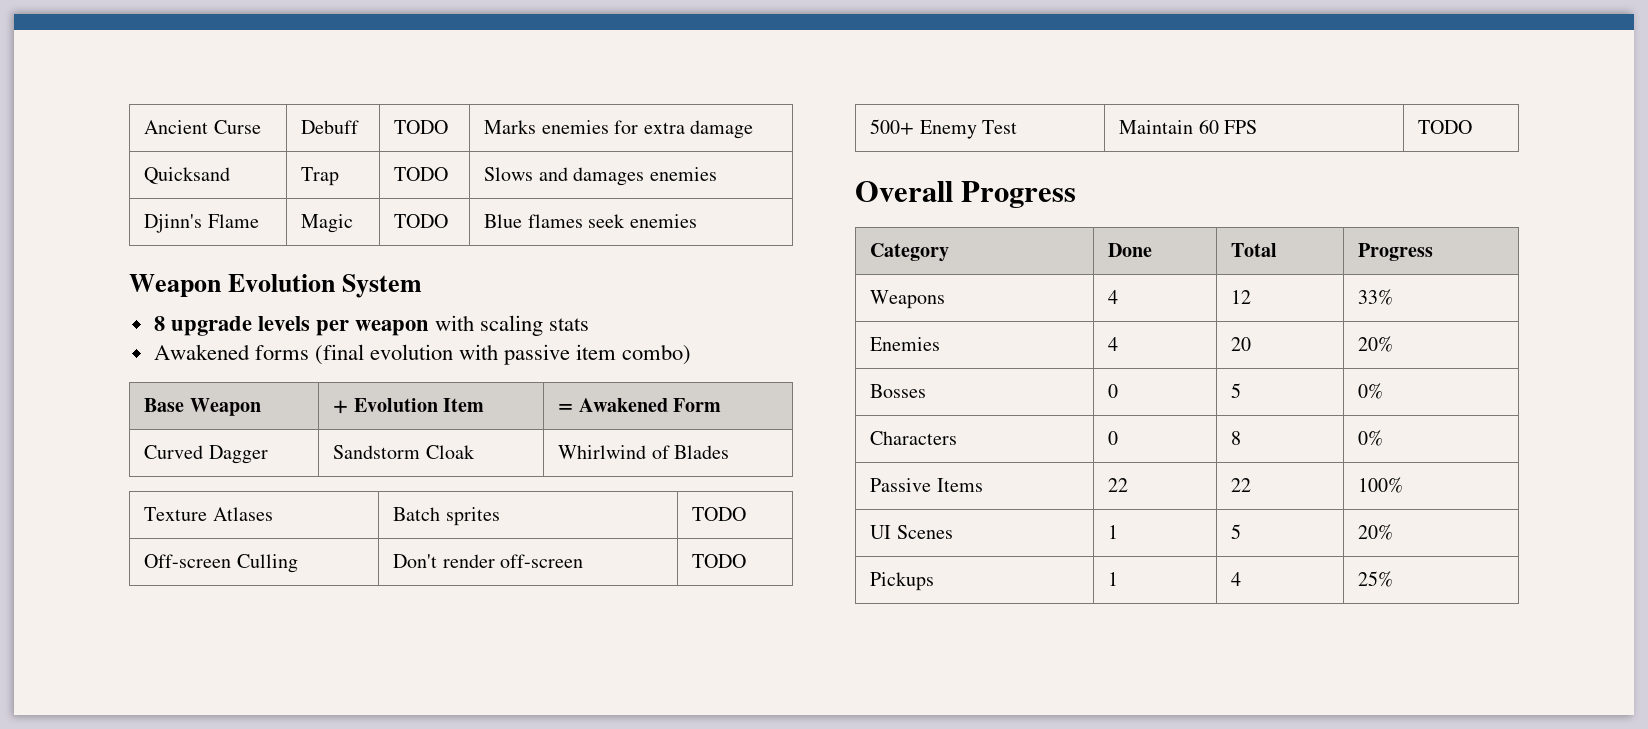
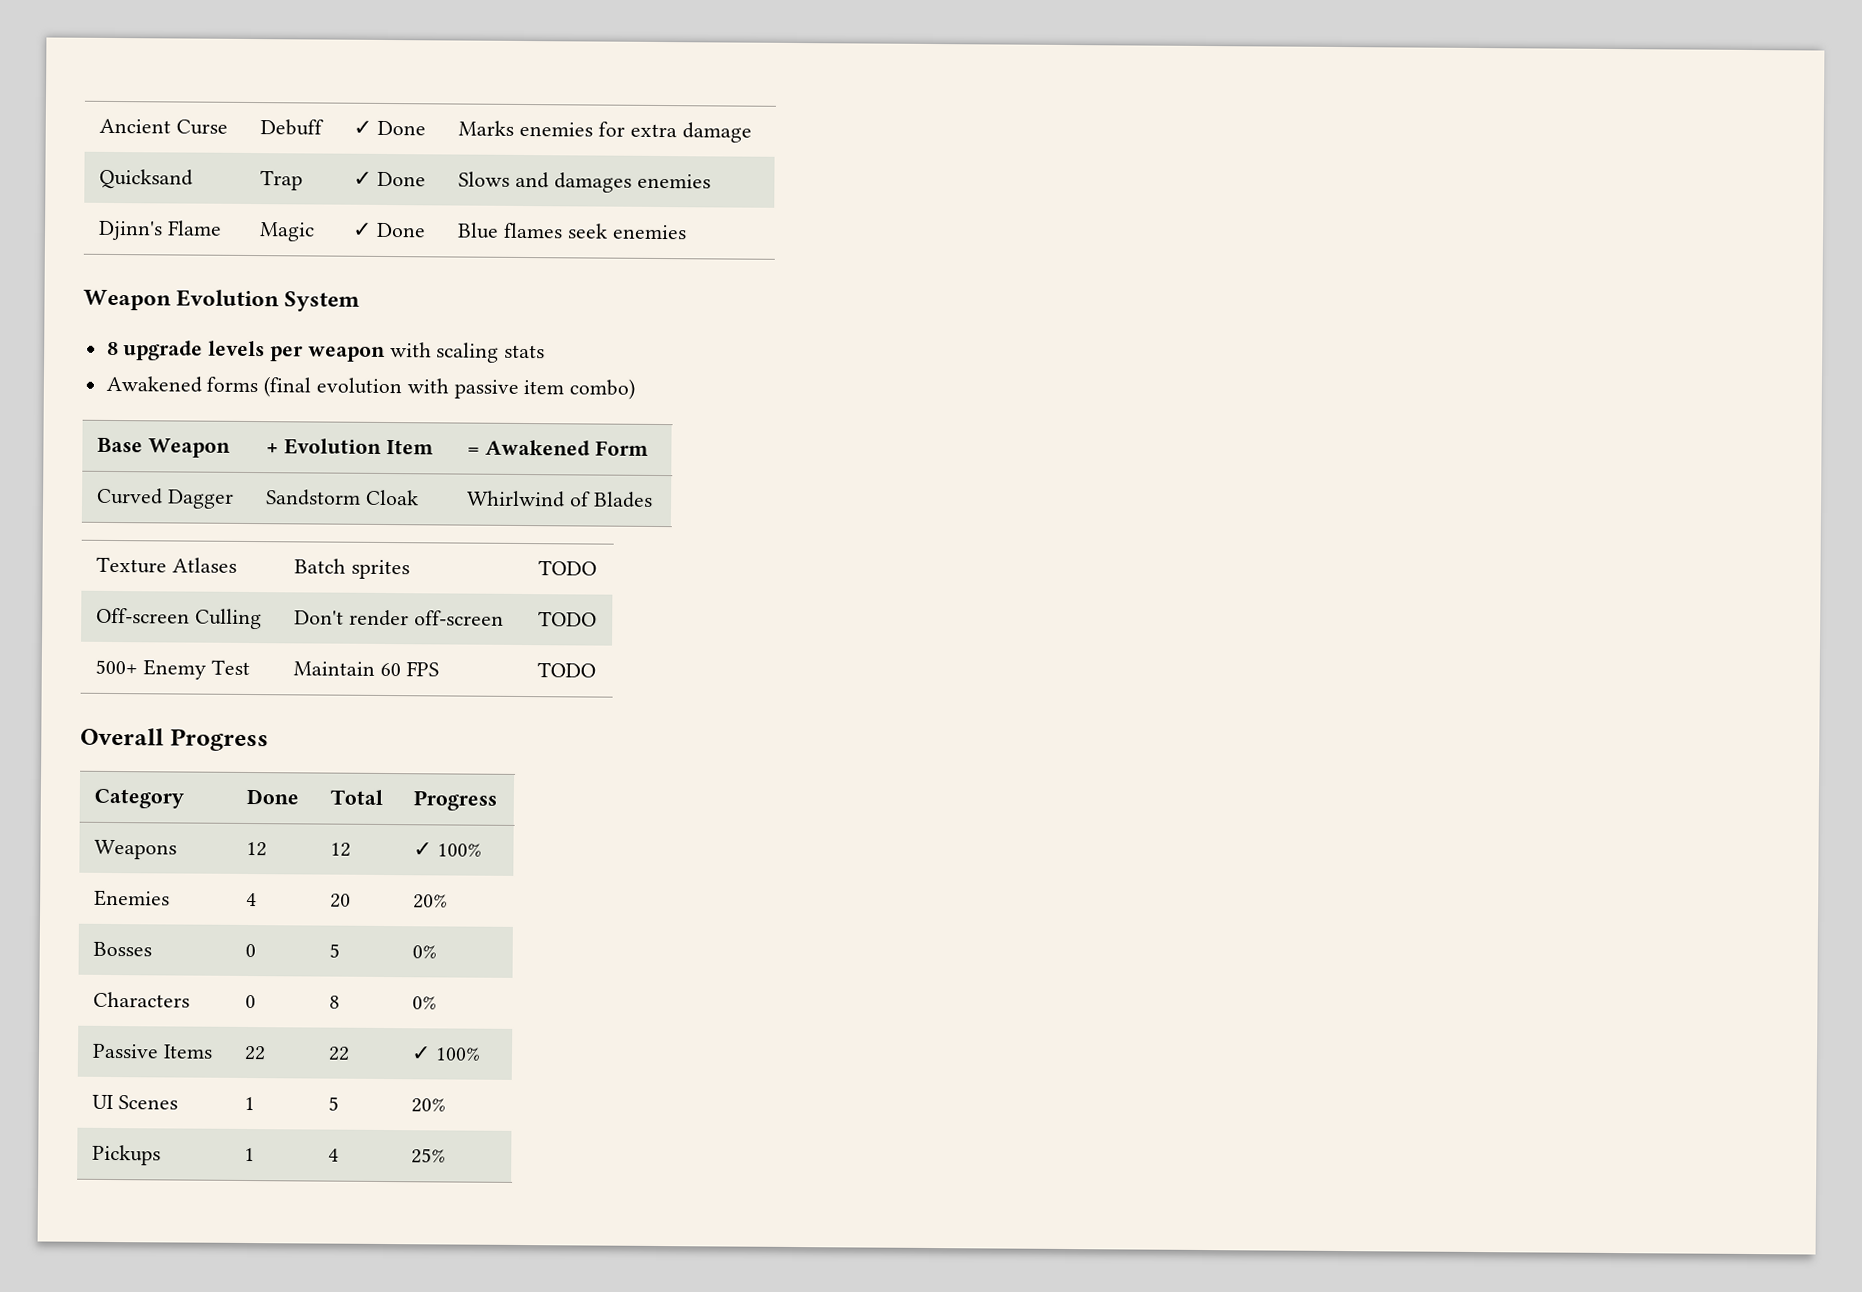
- Ancient Curse | Debuff | TODO | Marks enemies for extra damage
+ Ancient Curse | Debuff | ✓ Done | Marks enemies for extra damage
- Quicksand | Trap | TODO | Slows and damages enemies
+ Quicksand | Trap | ✓ Done | Slows and damages enemies
- Djinn's Flame | Magic | TODO | Blue flames seek enemies
+ Djinn's Flame | Magic | ✓ Done | Blue flames seek enemies
- Weapons | 4 | 12 | 33%
+ Weapons | 12 | 12 | ✓ 100%
- Passive Items | 22 | 22 | 100%
+ Passive Items | 22 | 22 | ✓ 100%

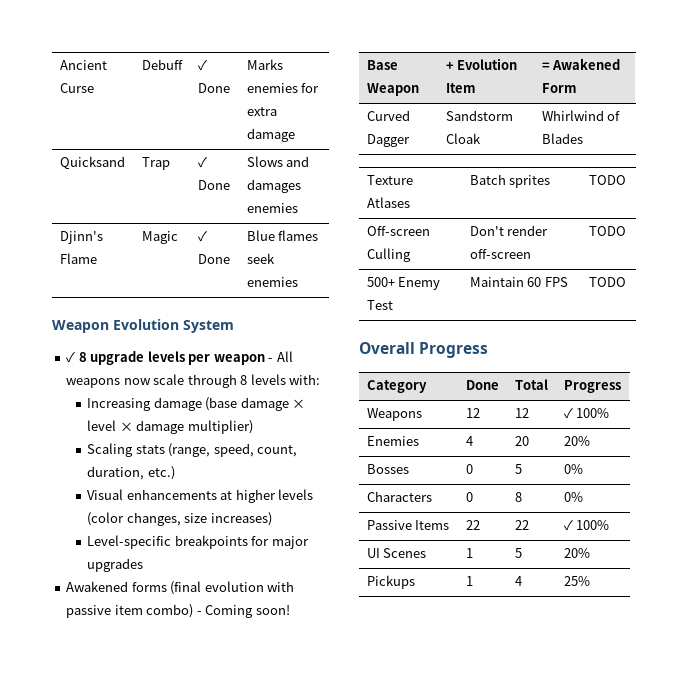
- 8 upgrade levels per weapon with scaling stats
+ ✓ 8 upgrade levels per weapon - All weapons now scale through 8 levels with:
+ Increasing damage (base damage × level × damage multiplier)
+ Scaling stats (range, speed, count, duration, etc.)
+ Visual enhancements at higher levels (color changes, size increases)
+ Level-specific breakpoints for major upgrades
- Awakened forms (final evolution with passive item combo)
+ Awakened forms (final evolution with passive item combo) - Coming soon!

